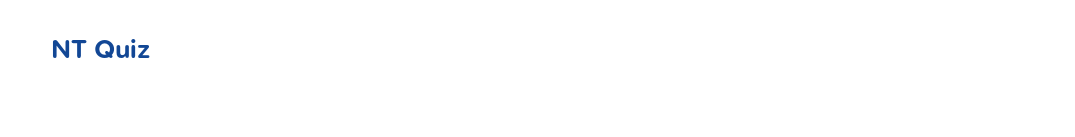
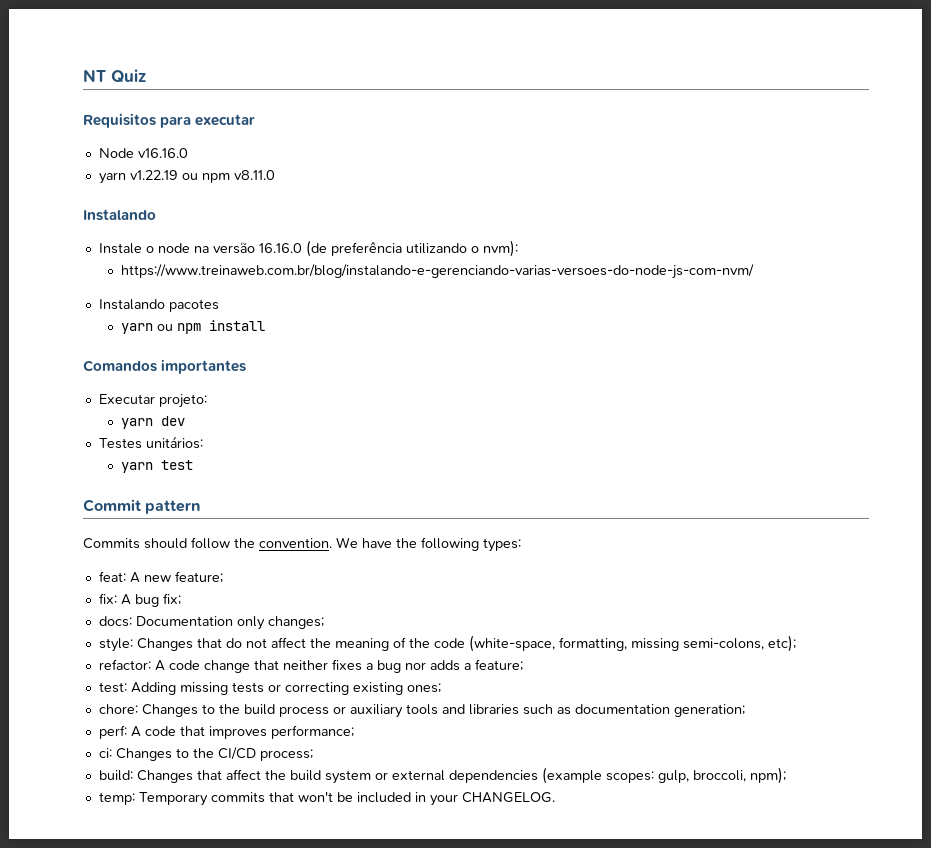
+ Requisitos para executar
+ Node v16.16.0
+ yarn v1.22.19 ou npm v8.11.0
+ Instalando
+ Instale o node na versão 16.16.0 (de preferência utilizando o nvm):
+ https://www.treinaweb.com.br/blog/instalando-e-gerenciando-varias-versoes-do-node-js-com-nvm/
+ Instalando pacotes
+ yarn ou npm install
+ Comandos importantes
+ Executar projeto:
+ yarn dev
+ Testes unitários:
+ yarn test
+ Commit pattern
+ Commits should follow the convention. We have the following types:
+ feat: A new feature;
+ fix: A bug fix;
+ docs: Documentation only changes;
+ style: Changes that do not affect the meaning of the code (white-space, formatting, missing semi-colons, etc);
+ refactor: A code change that neither fixes a bug nor adds a feature;
+ test: Adding missing tests or correcting existing ones;
+ chore: Changes to the build process or auxiliary tools and libraries such as documentation generation;
+ perf: A code that improves performance;
+ ci: Changes to the CI/CD process;
+ build: Changes that affect the build system or external dependencies (example scopes: gulp, broccoli, npm);
+ temp: Temporary commits that won't be included in your CHANGELOG.

